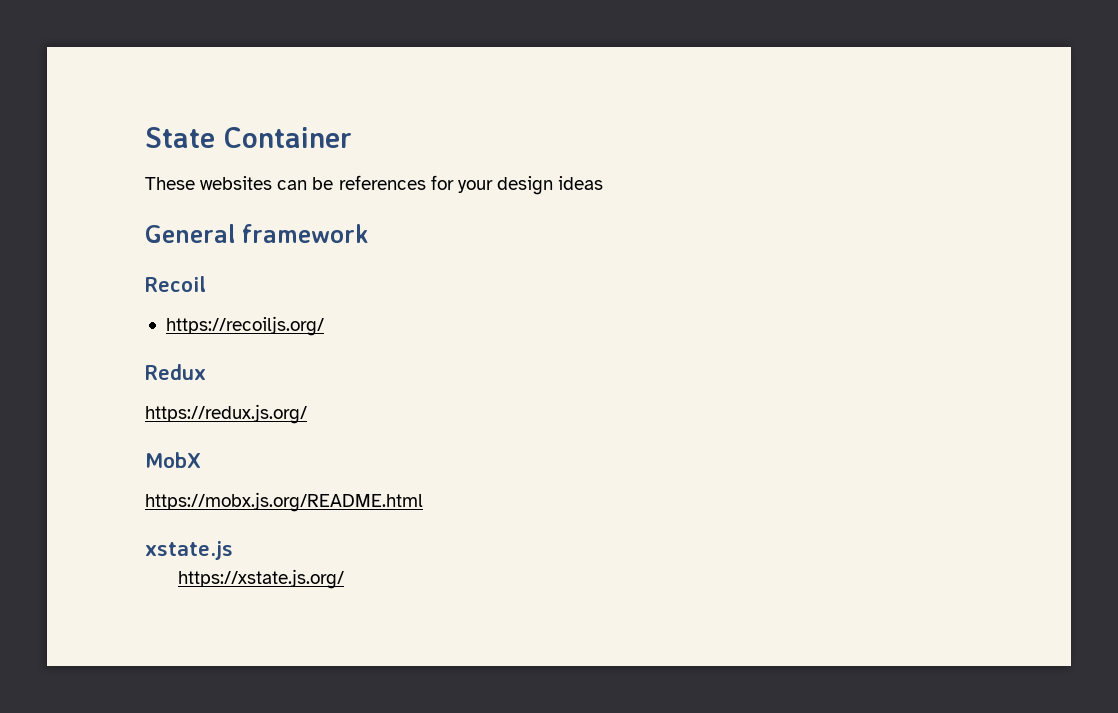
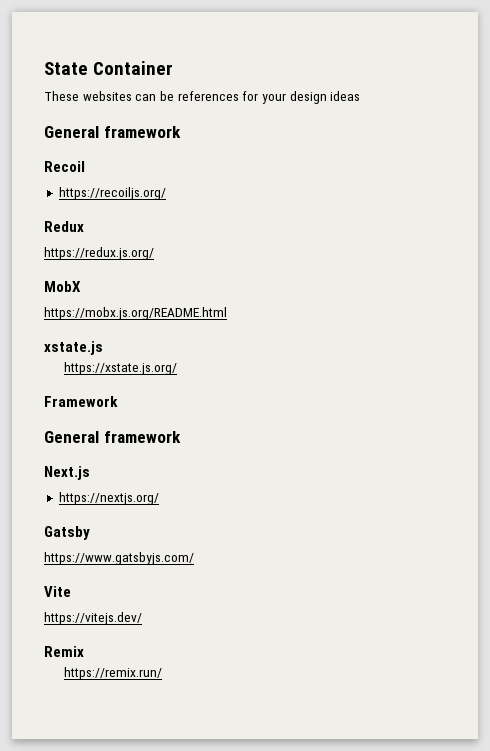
+ Framework
+ General framework
+ Next.js
+ https://nextjs.org/
+ Gatsby
+ https://www.gatsbyjs.com/
+ Vite
+ https://vitejs.dev/
+ Remix
+ https://remix.run/

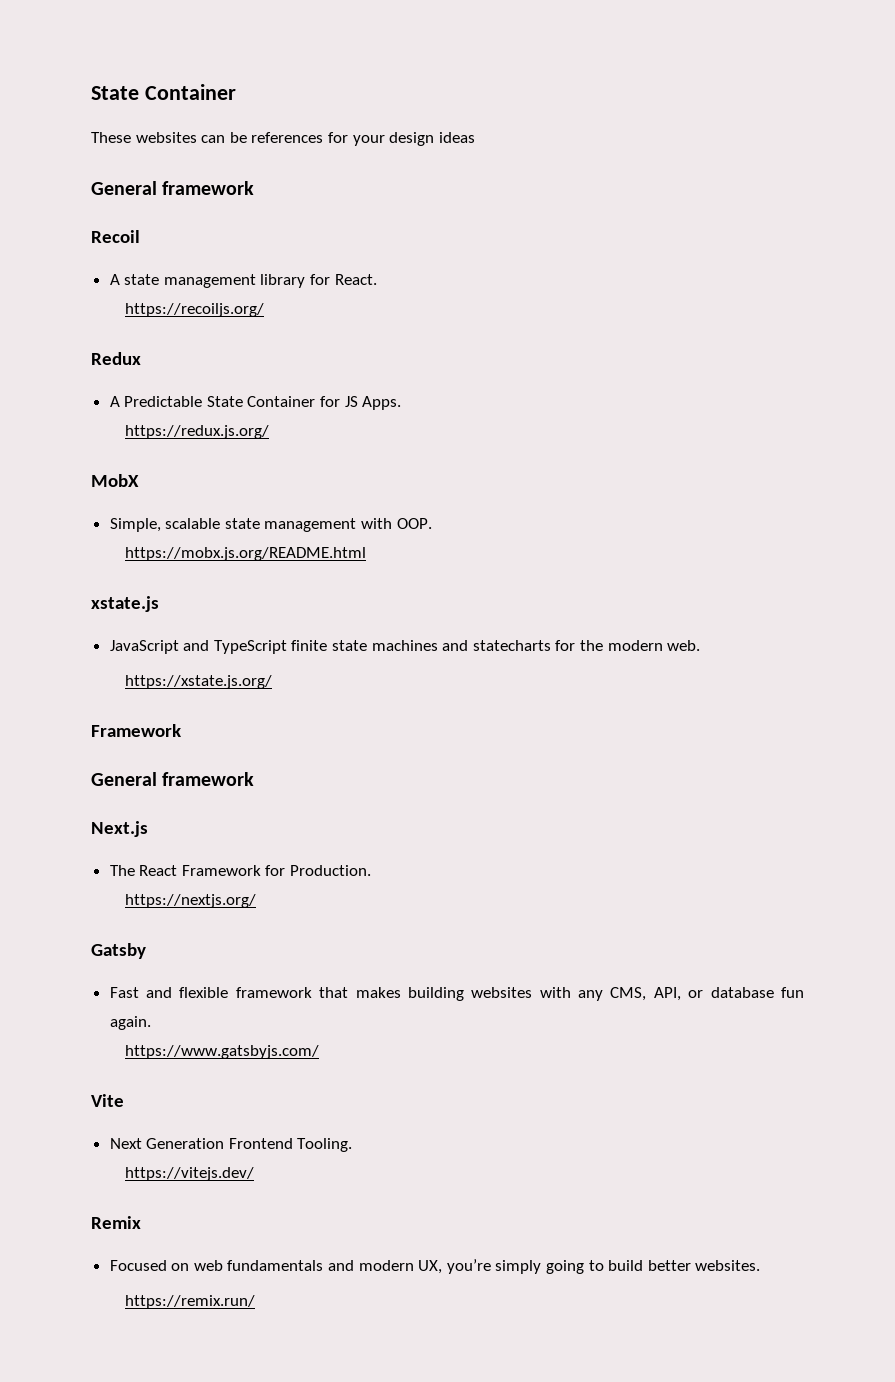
+ A state management library for React.
  https://recoiljs.org/
  Redux
+ A Predictable State Container for JS Apps.
  https://redux.js.org/
  MobX
+ Simple, scalable state management with OOP.
  https://mobx.js.org/README.html
  xstate.js
+ JavaScript and TypeScript finite state machines and statecharts for the modern web.
+ The React Framework for Production.
  https://nextjs.org/
  Gatsby
+ Fast and flexible framework that makes building websites with any CMS, API, or database fun again.
  https://www.gatsbyjs.com/
  Vite
+ Next Generation Frontend Tooling.
  https://vitejs.dev/
  Remix
+ Focused on web fundamentals and modern UX, you’re simply going to build better websites.

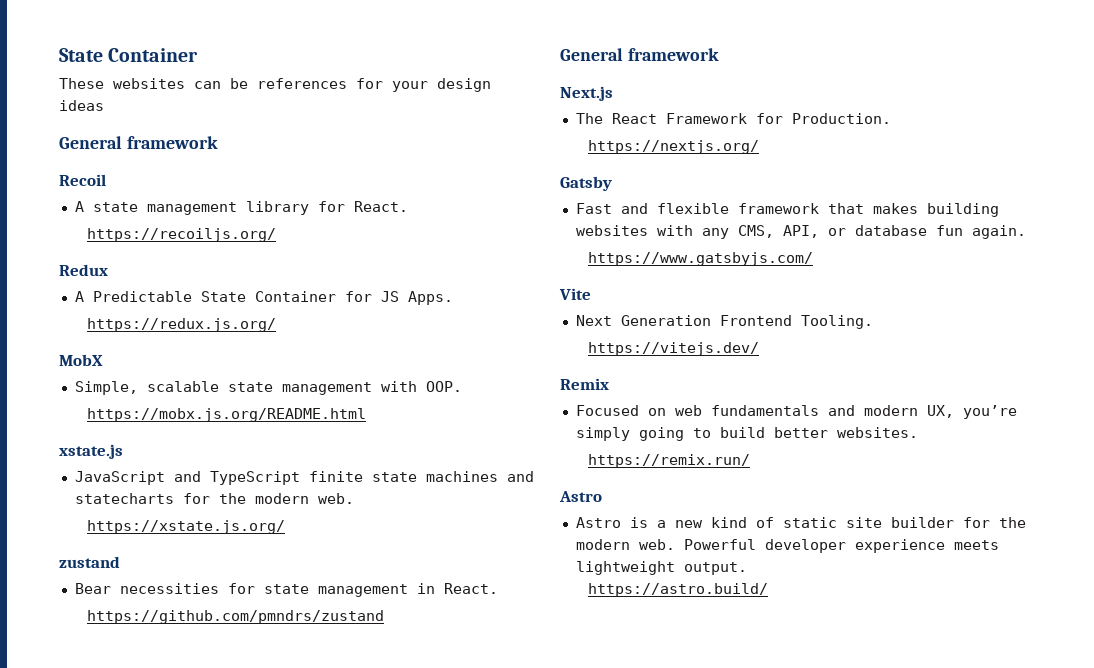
  https://xstate.js.org/
- Framework
+ zustand
+ Bear necessities for state management in React.
+ https://github.com/pmndrs/zustand
  https://remix.run/
+ Astro
+ Astro is a new kind of static site builder for the modern web. Powerful developer experience meets lightweight output.
+ https://astro.build/

